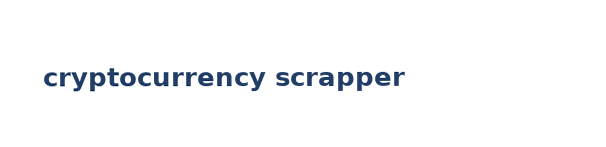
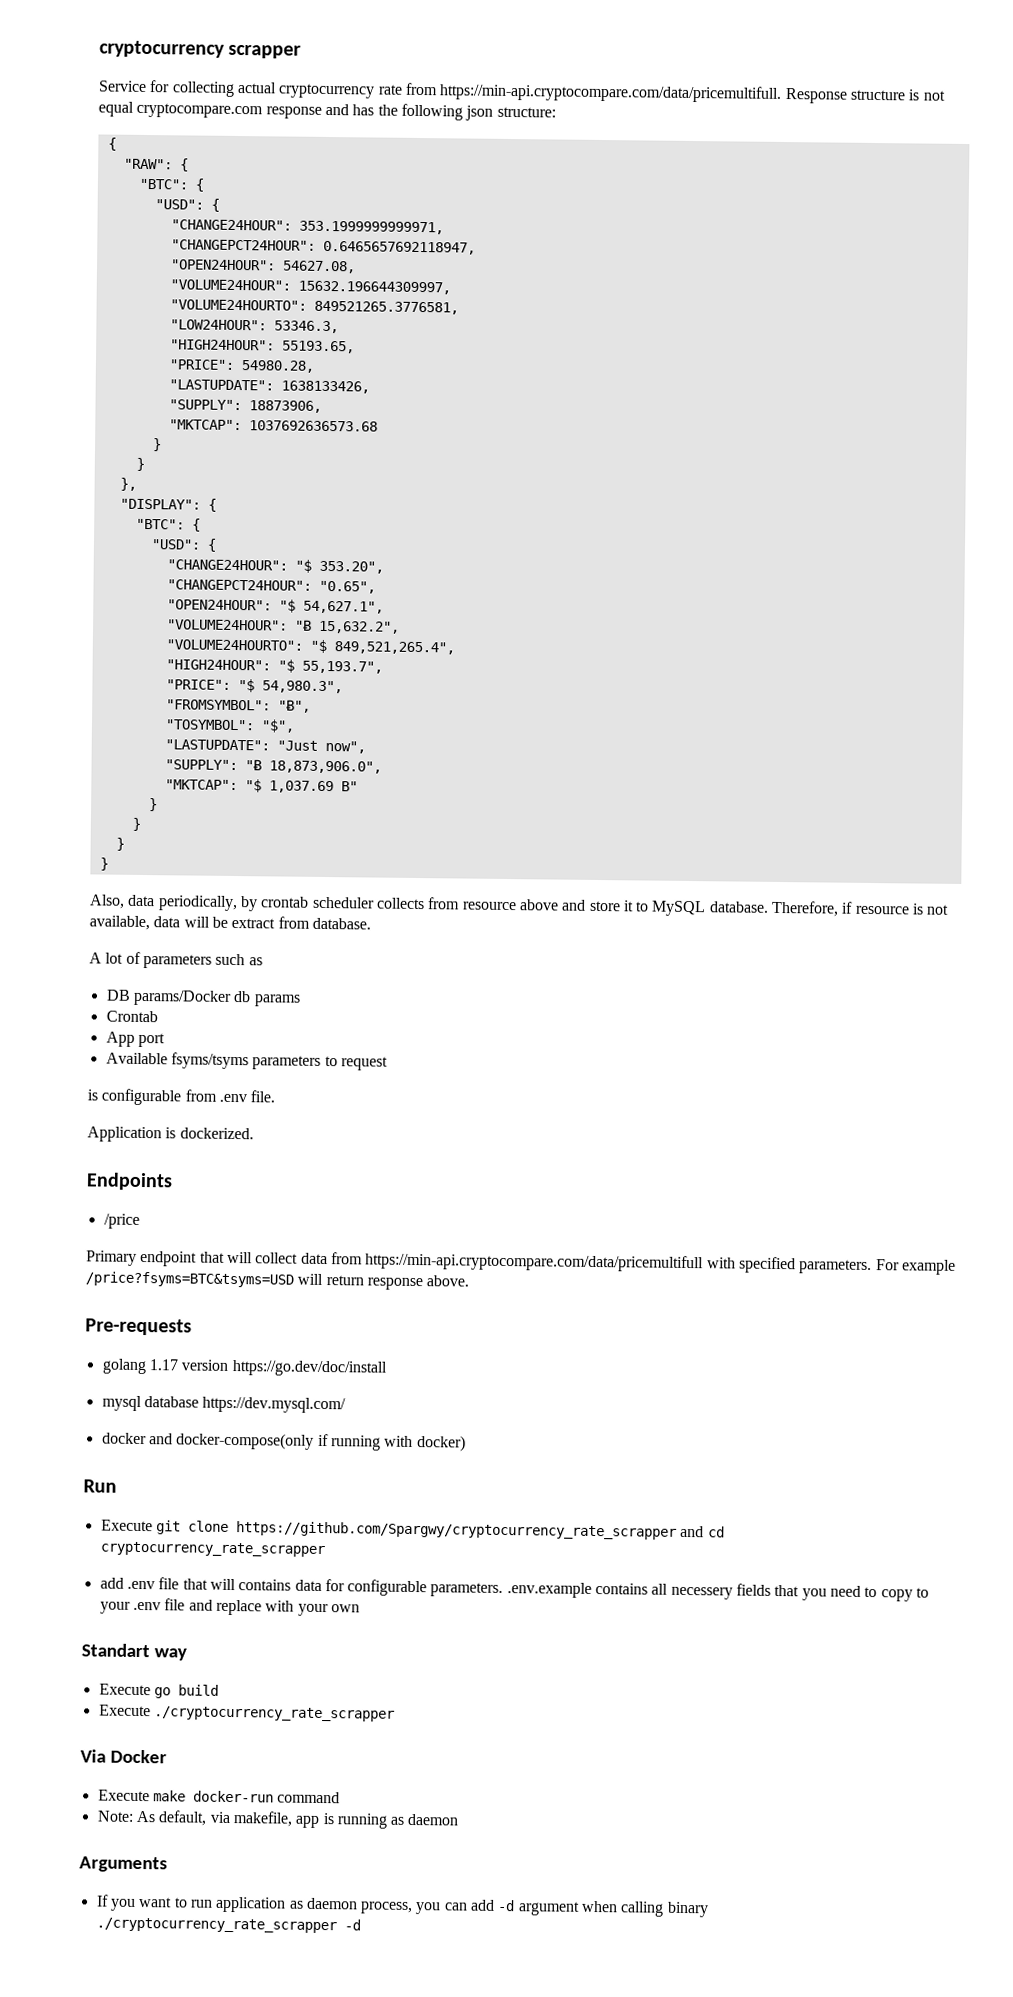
+ Service for collecting actual cryptocurrency rate from https://min-api.cryptocompare.com/data/pricemultifull. Response structure is not equal cryptocompare.com response and has the following json structure:
+ {
+ "RAW": {
+ "BTC": {
+ "USD": {
+ "CHANGE24HOUR": 353.1999999999971,
+ "CHANGEPCT24HOUR": 0.6465657692118947,
+ "OPEN24HOUR": 54627.08,
+ "VOLUME24HOUR": 15632.196644309997,
+ "VOLUME24HOURTO": 849521265.3776581,
+ "LOW24HOUR": 53346.3,
+ "HIGH24HOUR": 55193.65,
+ "PRICE": 54980.28,
+ "LASTUPDATE": 1638133426,
+ "SUPPLY": 18873906,
+ "MKTCAP": 1037692636573.68
+ }
+ }
+ },
+ "DISPLAY": {
+ "BTC": {
+ "USD": {
+ "CHANGE24HOUR": "$ 353.20",
+ "CHANGEPCT24HOUR": "0.65",
+ "OPEN24HOUR": "$ 54,627.1",
+ "VOLUME24HOUR": "Ƀ 15,632.2",
+ "VOLUME24HOURTO": "$ 849,521,265.4",
+ "HIGH24HOUR": "$ 55,193.7",
+ "PRICE": "$ 54,980.3",
+ "FROMSYMBOL": "Ƀ",
+ "TOSYMBOL": "$",
+ "LASTUPDATE": "Just now",
+ "SUPPLY": "Ƀ 18,873,906.0",
+ "MKTCAP": "$ 1,037.69 B"
+ }
+ }
+ }
+ }
+ Also, data periodically, by crontab scheduler collects from resource above and store it to MySQL database. Therefore, if resource is not available, data will be extract from database.
+ A lot of parameters such as
+ DB params/Docker db params
+ Crontab
+ App port
+ Available fsyms/tsyms parameters to request
+ is configurable from .env file.
+ Application is dockerized.
+ Endpoints
+ /price
+ Primary endpoint that will collect data from https://min-api.cryptocompare.com/data/pricemultifull with specified parameters. For example /price?fsyms=BTC&tsyms=USD will return response above.
+ Pre-requests
+ golang 1.17 version https://go.dev/doc/install
+ mysql database https://dev.mysql.com/
+ docker and docker-compose(only if running with docker)
+ Run
+ Execute git clone https://github.com/Spargwy/cryptocurrency_rate_scrapper and cd cryptocurrency_rate_scrapper
+ add .env file that will contains data for configurable parameters. .env.example contains all necessery fields that you need to copy to your .env file and replace with your own
+ Standart way
+ Execute go build
+ Execute ./cryptocurrency_rate_scrapper
+ Via Docker
+ Execute make docker-run command
+ Note: As default, via makefile, app is running as daemon
+ Arguments
+ If you want to run application as daemon process, you can add -d argument when calling binary ./cryptocurrency_rate_scrapper -d

